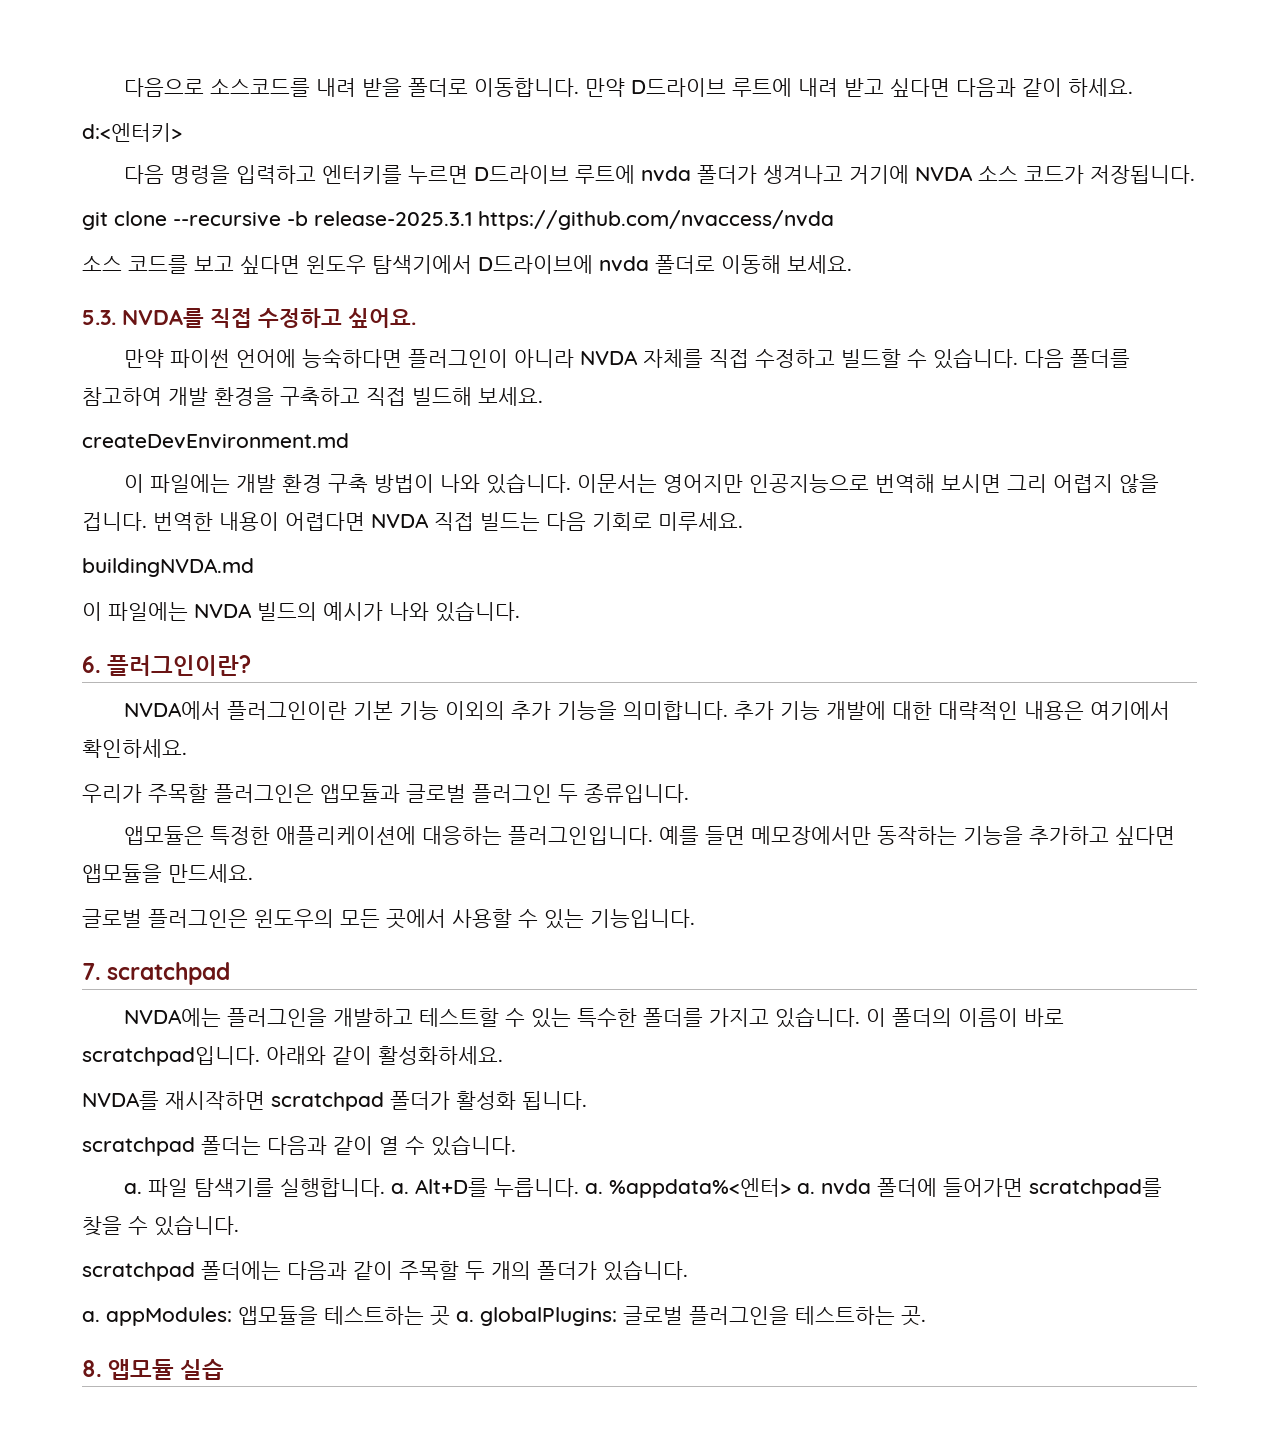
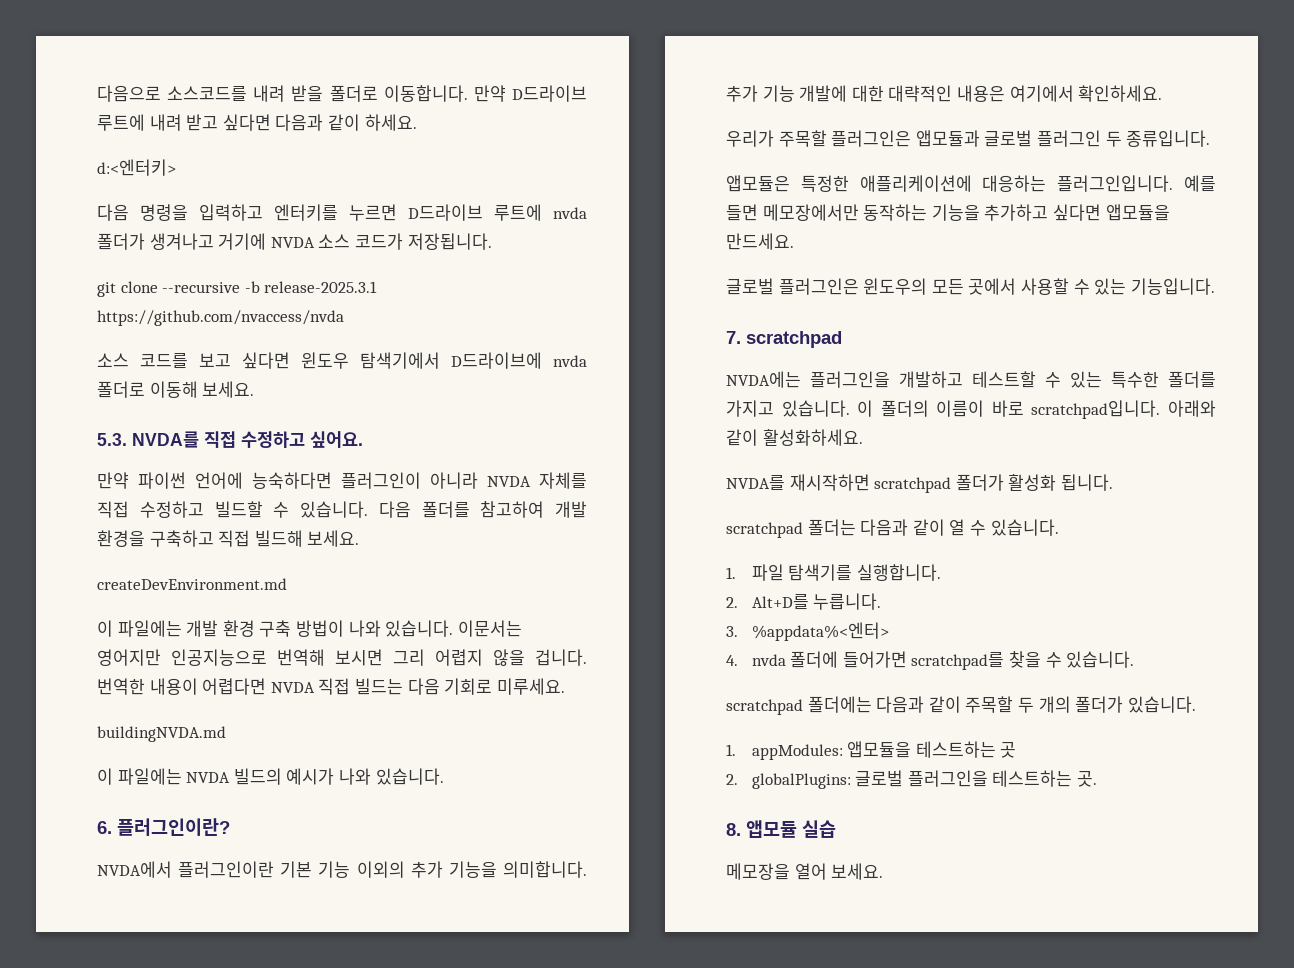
- a. 파일 탐색기를 실행합니다. a. Alt+D를 누릅니다. a. %appdata%<엔터> a. nvda 폴더에 들어가면 scratchpad를 찾을 수 있습니다.
+ 1. 파일 탐색기를 실행합니다.
+ 2. Alt+D를 누릅니다.
+ 3. %appdata%<엔터>
+ 4. nvda 폴더에 들어가면 scratchpad를 찾을 수 있습니다.
- a. appModules: 앱모듈을 테스트하는 곳 a. globalPlugins: 글로벌 플러그인을 테스트하는 곳.
+ 1. appModules: 앱모듈을 테스트하는 곳
+ 2. globalPlugins: 글로벌 플러그인을 테스트하는 곳.
+ 메모장을 열어 보세요.

